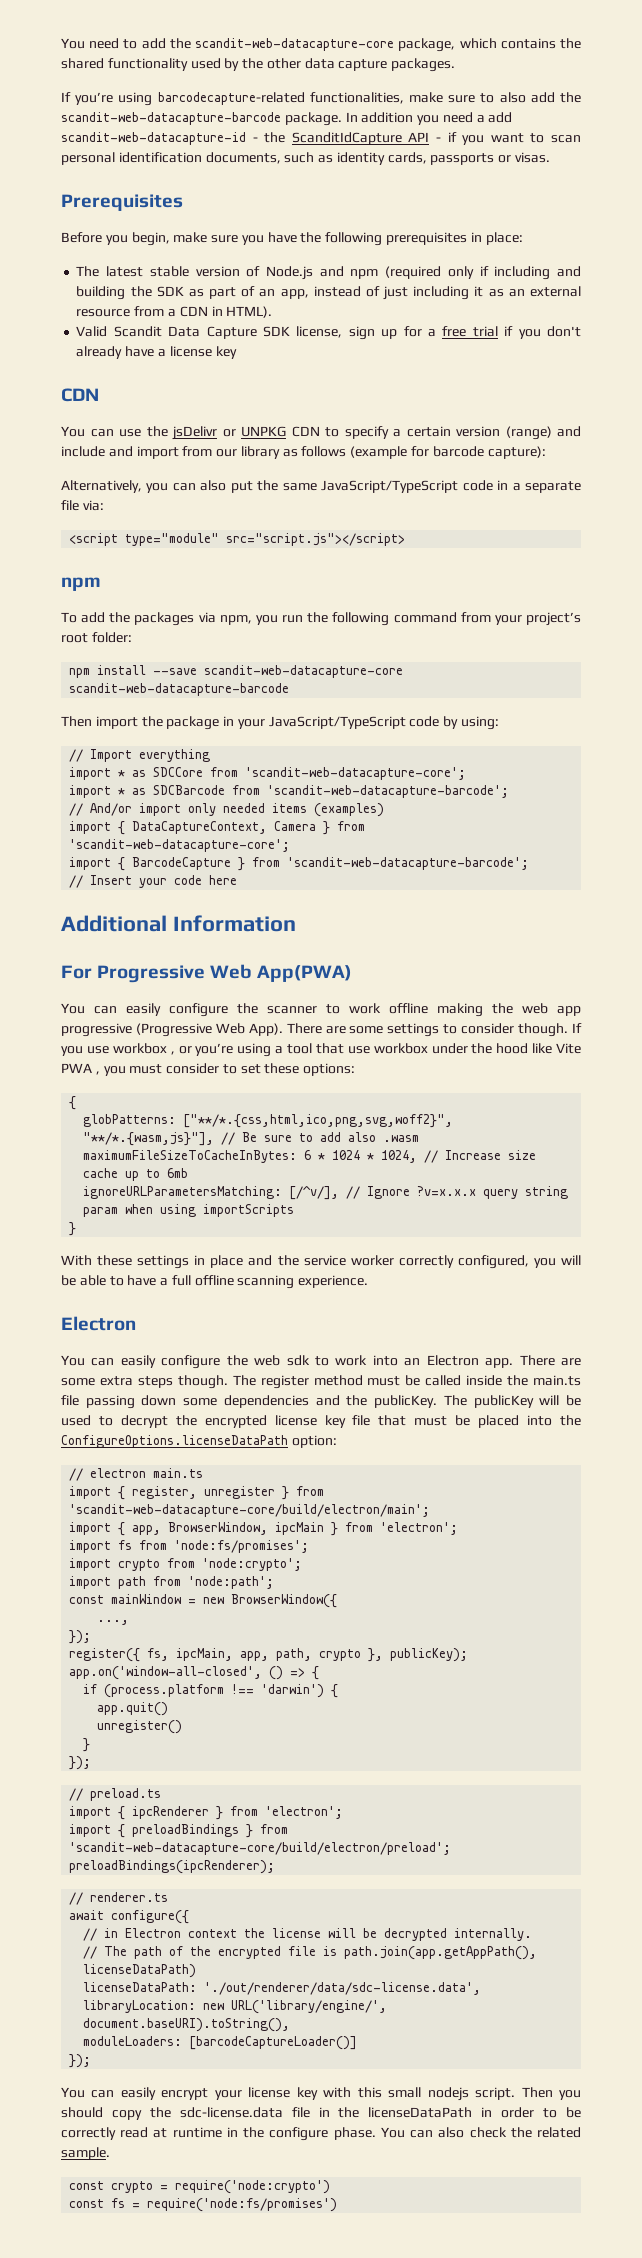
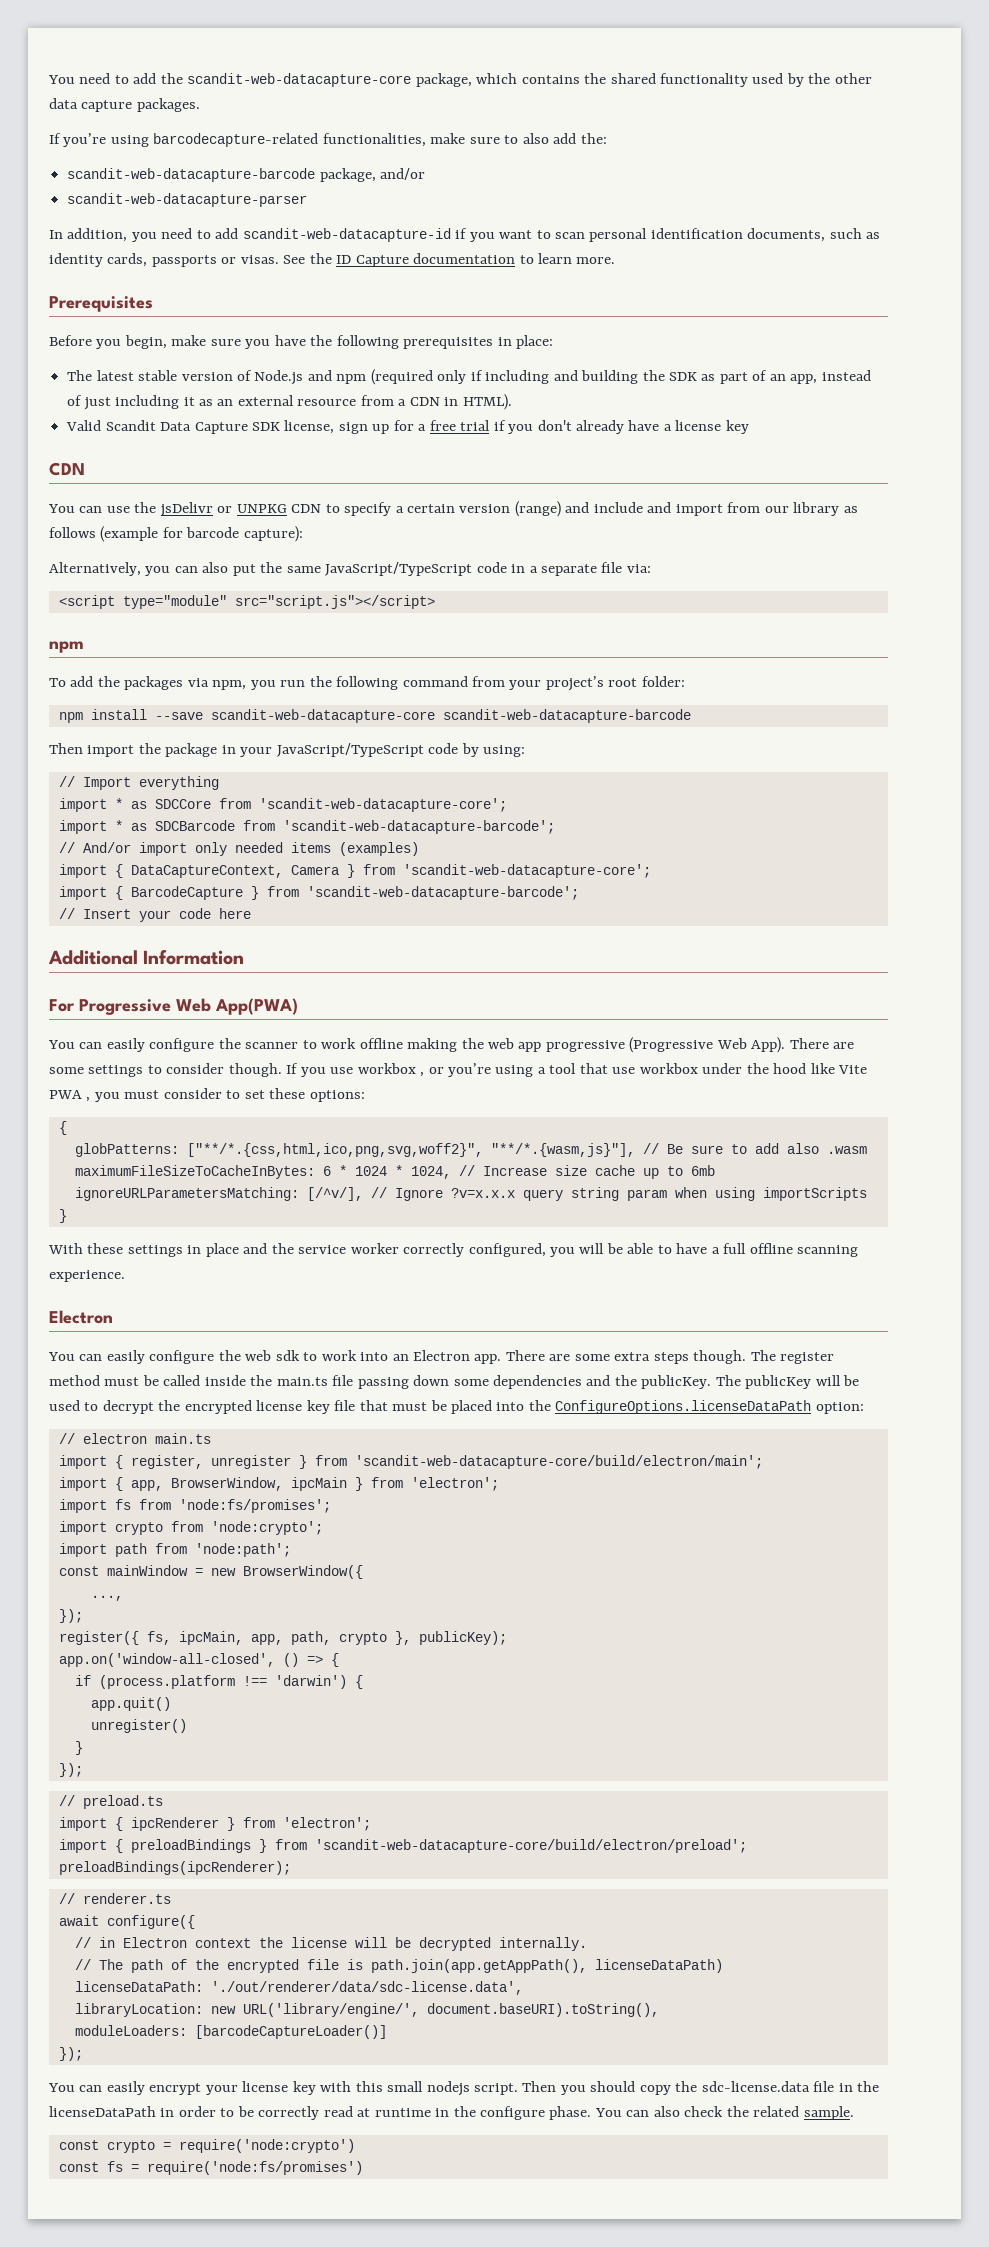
- If you’re using barcodecapture-related functionalities, make sure to also add the scandit-web-datacapture-barcode package. In addition you need a add scandit-web-datacapture-id - the ScanditIdCapture API - if you want to scan personal identification documents, such as identity cards, passports or visas.
+ If you’re using barcodecapture-related functionalities, make sure to also add the:
+ scandit-web-datacapture-barcode package, and/or
+ scandit-web-datacapture-parser
+ In addition, you need to add scandit-web-datacapture-id if you want to scan personal identification documents, such as identity cards, passports or visas. See the ID Capture documentation to learn more.

